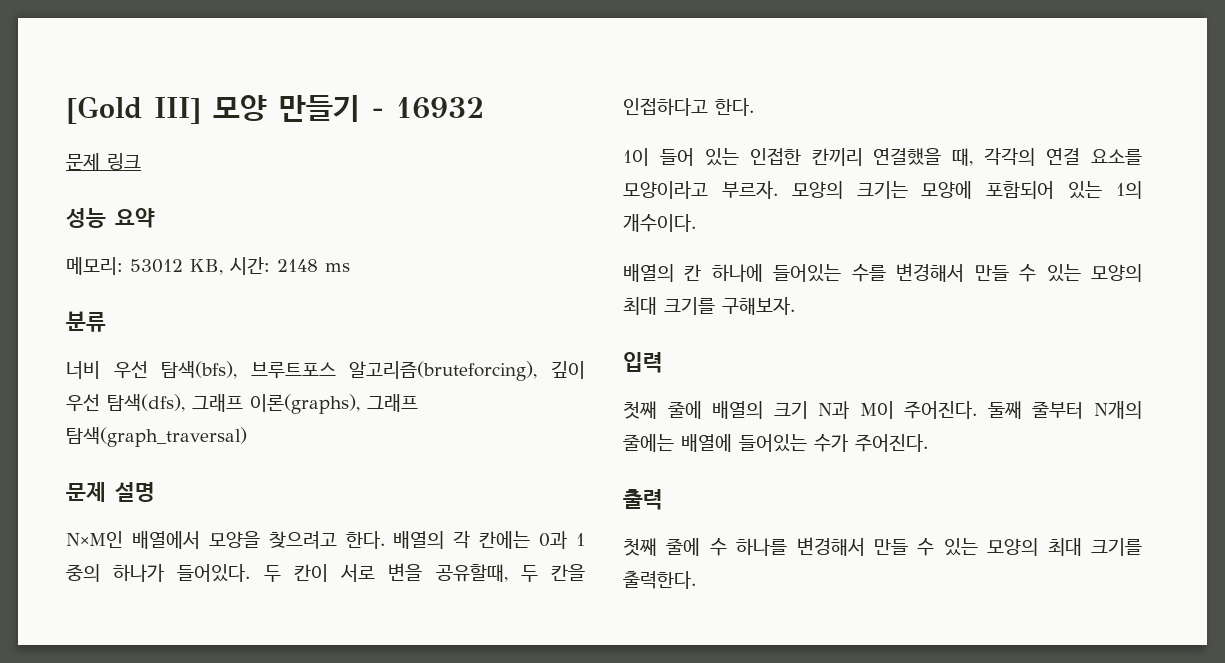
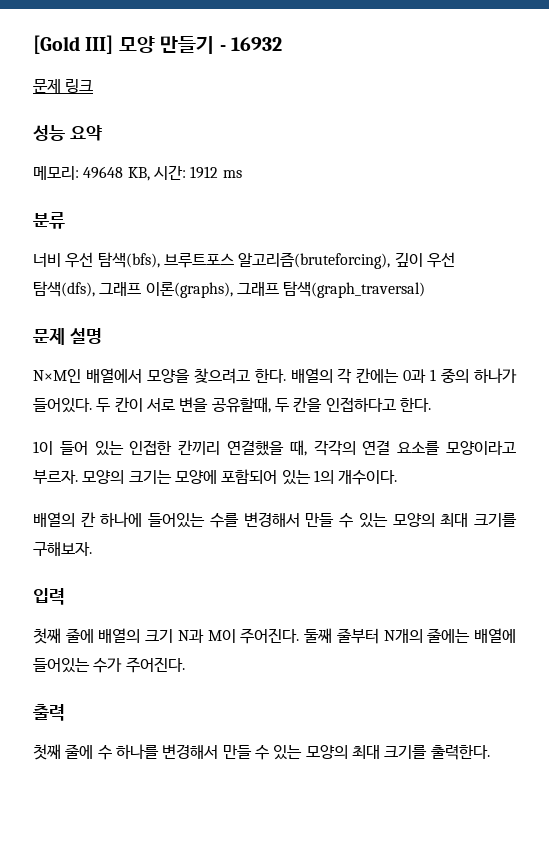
- 메모리: 53012 KB, 시간: 2148 ms
+ 메모리: 49648 KB, 시간: 1912 ms

